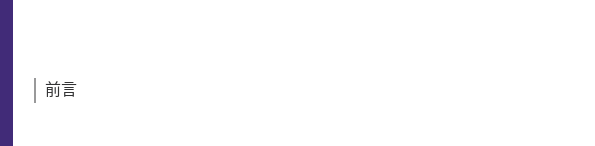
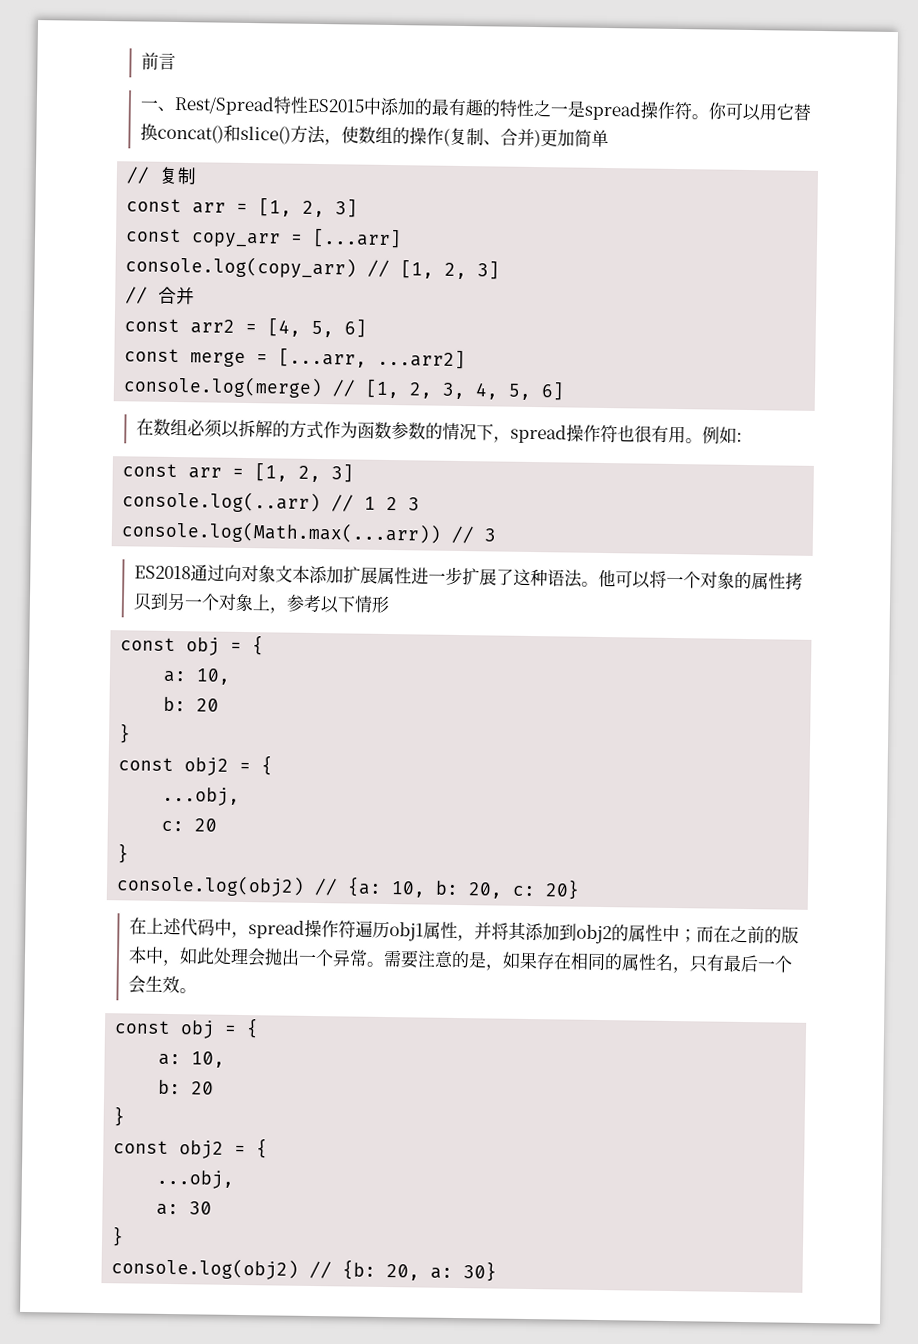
+ 一、Rest/Spread特性ES2015中添加的最有趣的特性之一是spread操作符。你可以用它替换concat()和slice()方法，使数组的操作(复制、合并)更加简单
+ // 复制
+ const arr = [1, 2, 3]
+ const copy_arr = [...arr]
+ console.log(copy_arr) // [1, 2, 3]
+ // 合并
+ const arr2 = [4, 5, 6]
+ const merge = [...arr, ...arr2]
+ console.log(merge) // [1, 2, 3, 4, 5, 6]
+ 在数组必须以拆解的方式作为函数参数的情况下，spread操作符也很有用。例如:
+ const arr = [1, 2, 3]
+ console.log(..arr) // 1 2 3
+ console.log(Math.max(...arr)) // 3
+ ES2018通过向对象文本添加扩展属性进一步扩展了这种语法。他可以将一个对象的属性拷贝到另一个对象上，参考以下情形
+ const obj = {
+ a: 10,
+ b: 20
+ }
+ const obj2 = {
+ ...obj,
+ c: 20
+ }
+ console.log(obj2) // {a: 10, b: 20, c: 20}
+ 在上述代码中，spread操作符遍历obj1属性，并将其添加到obj2的属性中；而在之前的版本中，如此处理会抛出一个异常。需要注意的是，如果存在相同的属性名，只有最后一个会生效。
+ const obj = {
+ a: 10,
+ b: 20
+ }
+ const obj2 = {
+ ...obj,
+ a: 30
+ }
+ console.log(obj2) // {b: 20, a: 30}

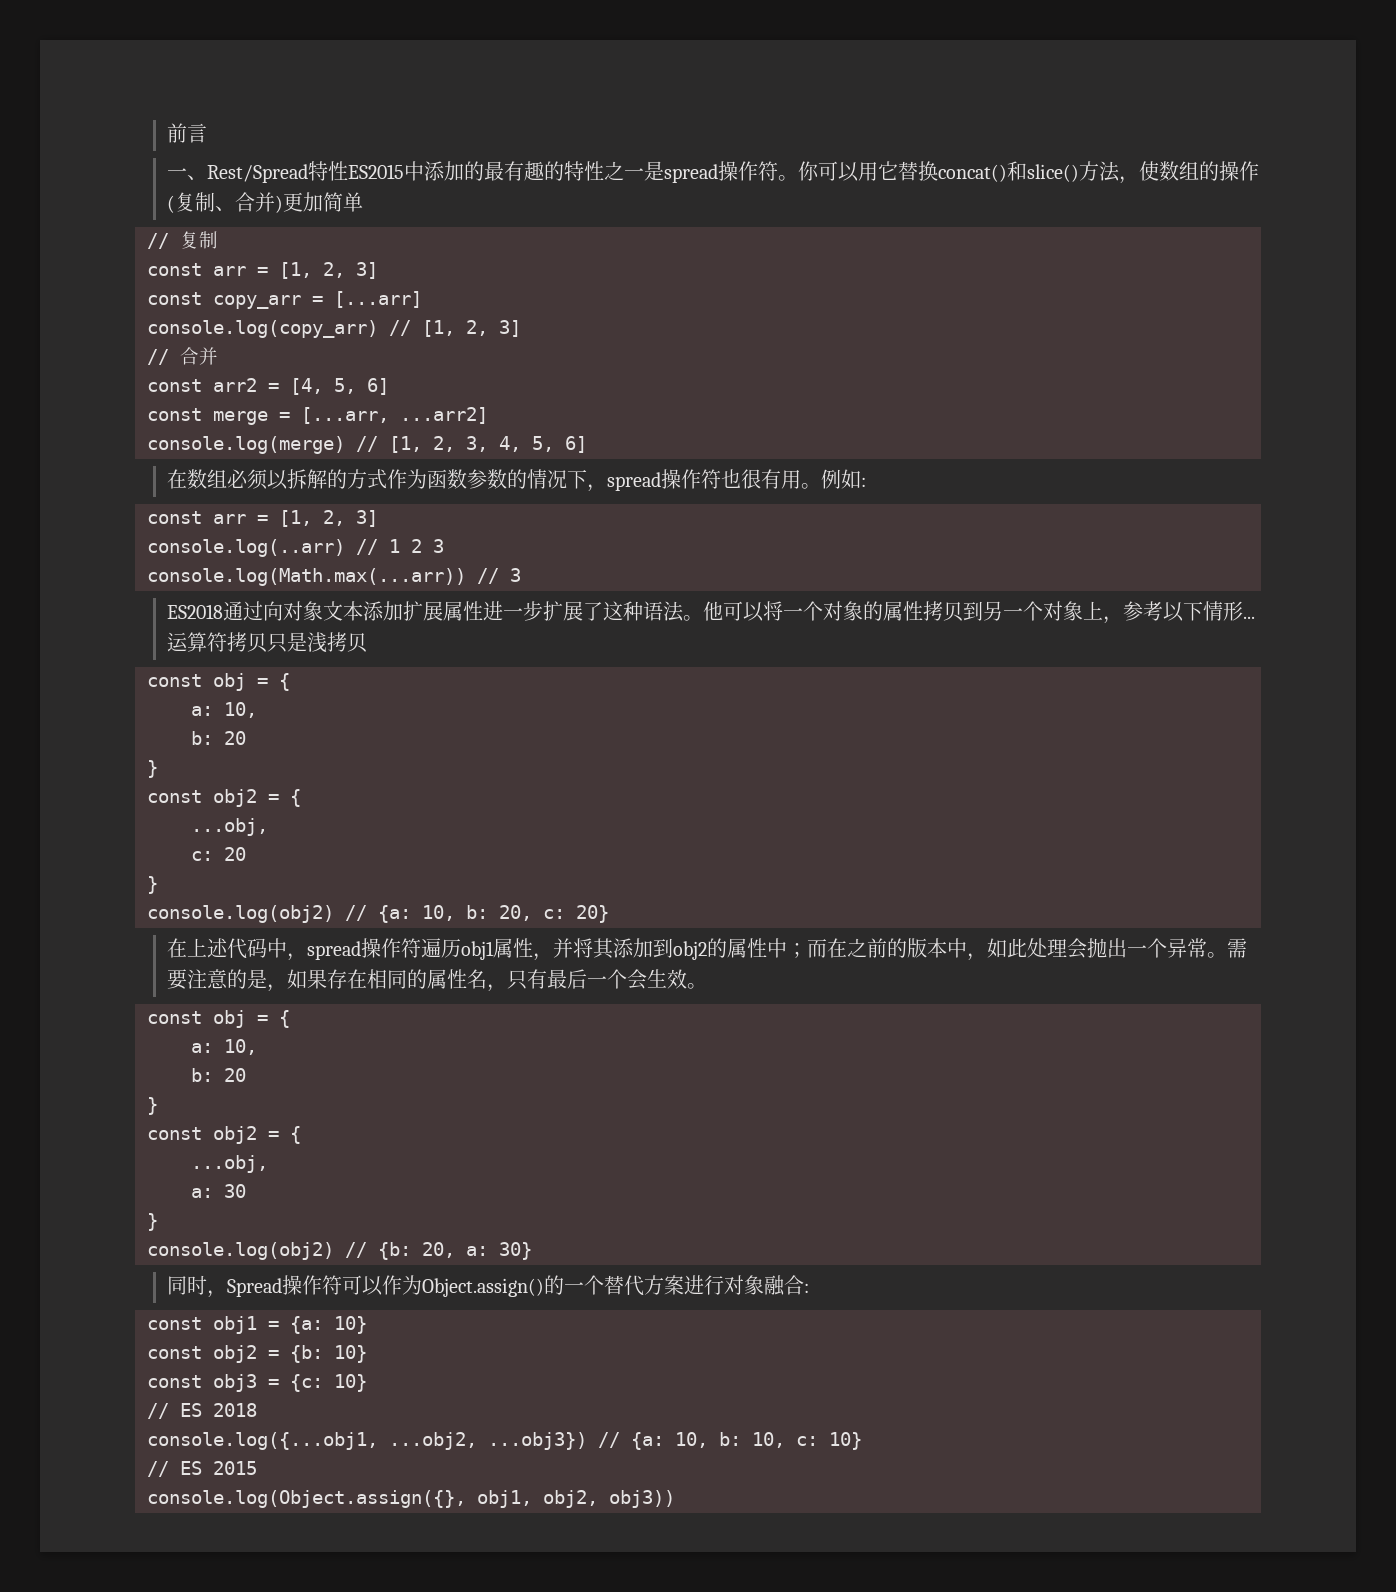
- 他可以将一个对象的属性拷贝到另一个对象上，参考以下情形
+ 他可以将一个对象的属性拷贝到另一个对象上，参考以下情形...运算符拷贝只是浅拷贝
+ 同时，Spread操作符可以作为Object.assign()的一个替代方案进行对象融合:
+ const obj1 = {a: 10}
+ const obj2 = {b: 10}
+ const obj3 = {c: 10}
+ // ES 2018
+ console.log({...obj1, ...obj2, ...obj3}) // {a: 10, b: 10, c: 10}
+ // ES 2015
+ console.log(Object.assign({}, obj1, obj2, obj3))

